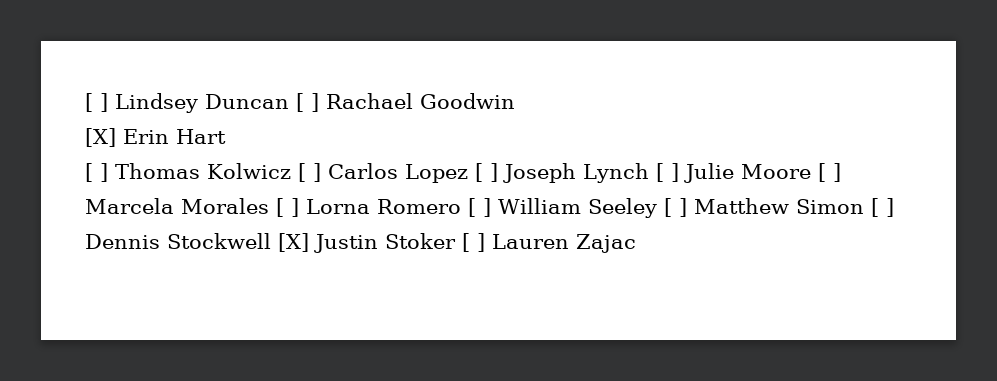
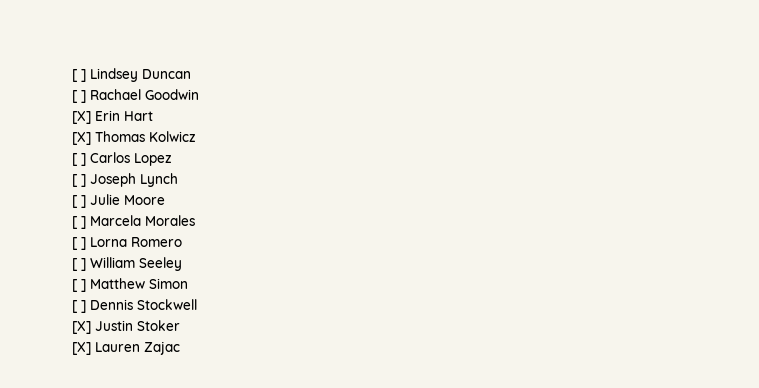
- [ ] Lindsey Duncan [ ] Rachael Goodwin
+ [ ] Lindsey Duncan
+ [ ] Rachael Goodwin
- [ ] Thomas Kolwicz [ ] Carlos Lopez [ ] Joseph Lynch [ ] Julie Moore [ ] Marcela Morales [ ] Lorna Romero [ ] William Seeley [ ] Matthew Simon [ ] Dennis Stockwell [X] Justin Stoker [ ] Lauren Zajac
+ [X] Thomas Kolwicz
+ [ ] Carlos Lopez
+ [ ] Joseph Lynch
+ [ ] Julie Moore
+ [ ] Marcela Morales
+ [ ] Lorna Romero
+ [ ] William Seeley
+ [ ] Matthew Simon
+ [ ] Dennis Stockwell
+ [X] Justin Stoker
+ [X] Lauren Zajac

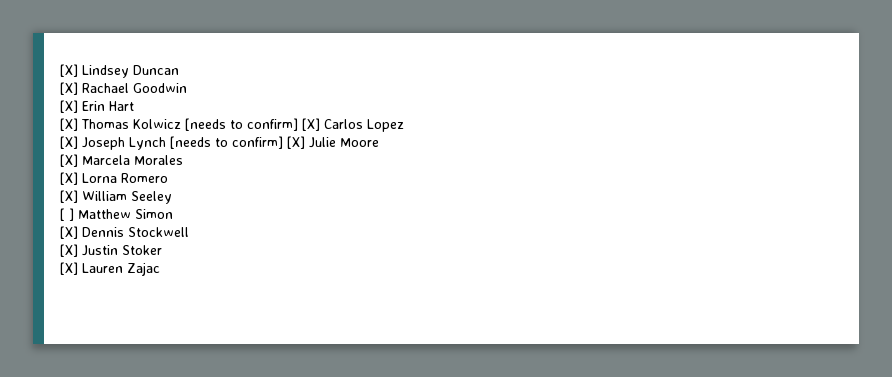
- [ ] Lindsey Duncan
+ [X] Lindsey Duncan
- [ ] Rachael Goodwin
+ [X] Rachael Goodwin
- [X] Thomas Kolwicz
- [ ] Carlos Lopez
+ [X] Thomas Kolwicz [needs to confirm] [X] Carlos Lopez
- [ ] Joseph Lynch
- [ ] Julie Moore
+ [X] Joseph Lynch [needs to confirm] [X] Julie Moore
- [ ] Marcela Morales
+ [X] Marcela Morales
- [ ] Lorna Romero
+ [X] Lorna Romero
- [ ] William Seeley
+ [X] William Seeley
- [ ] Dennis Stockwell
+ [X] Dennis Stockwell

